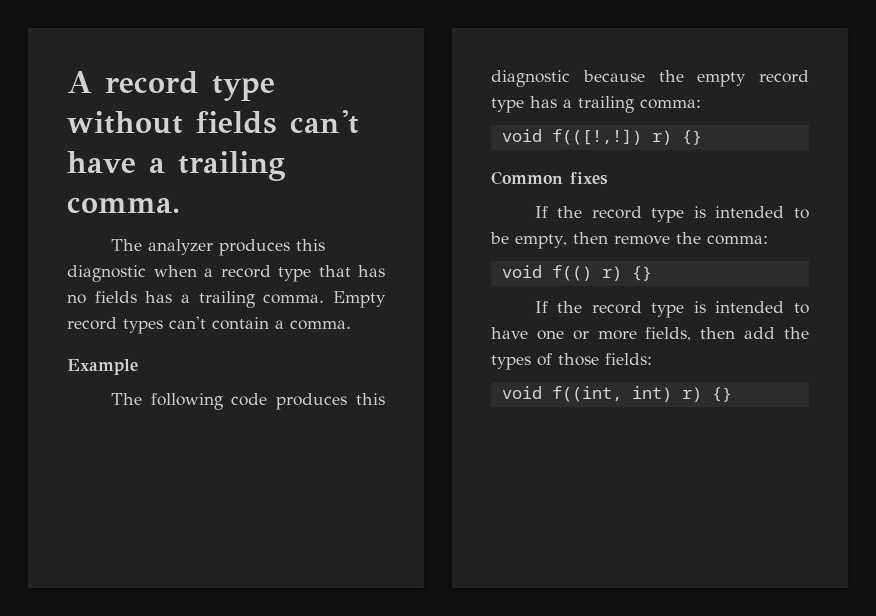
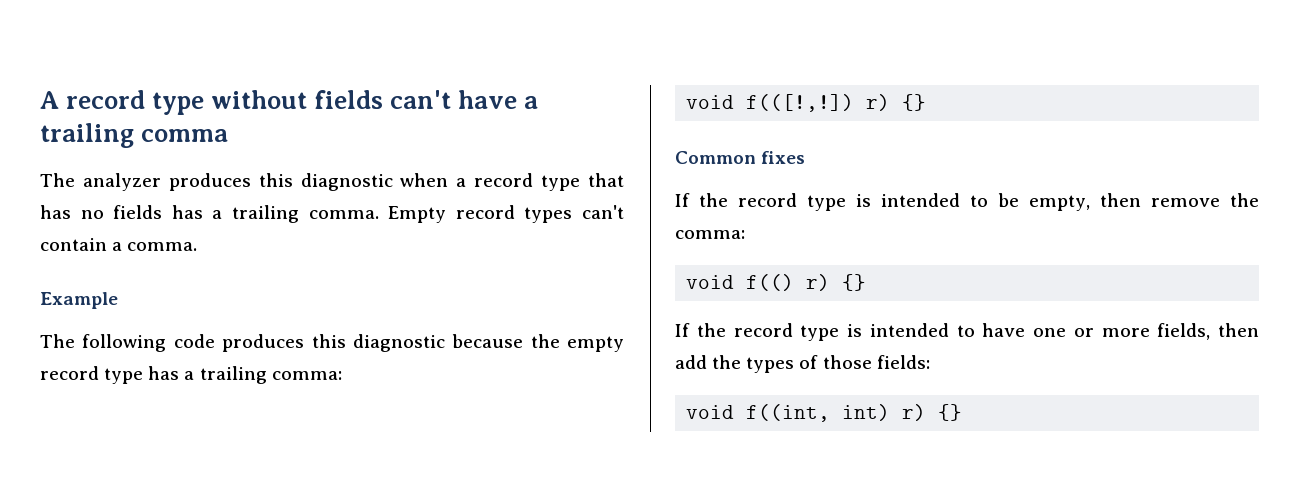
- A record type without fields can't have a trailing comma.
+ A record type without fields can't have a trailing comma

